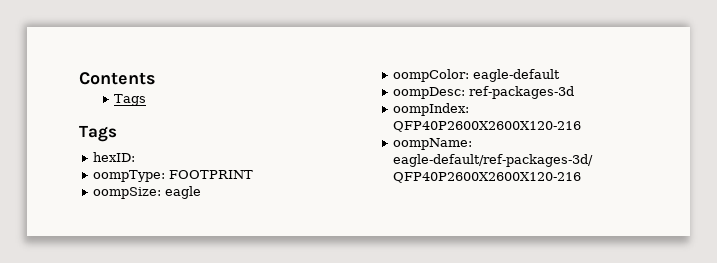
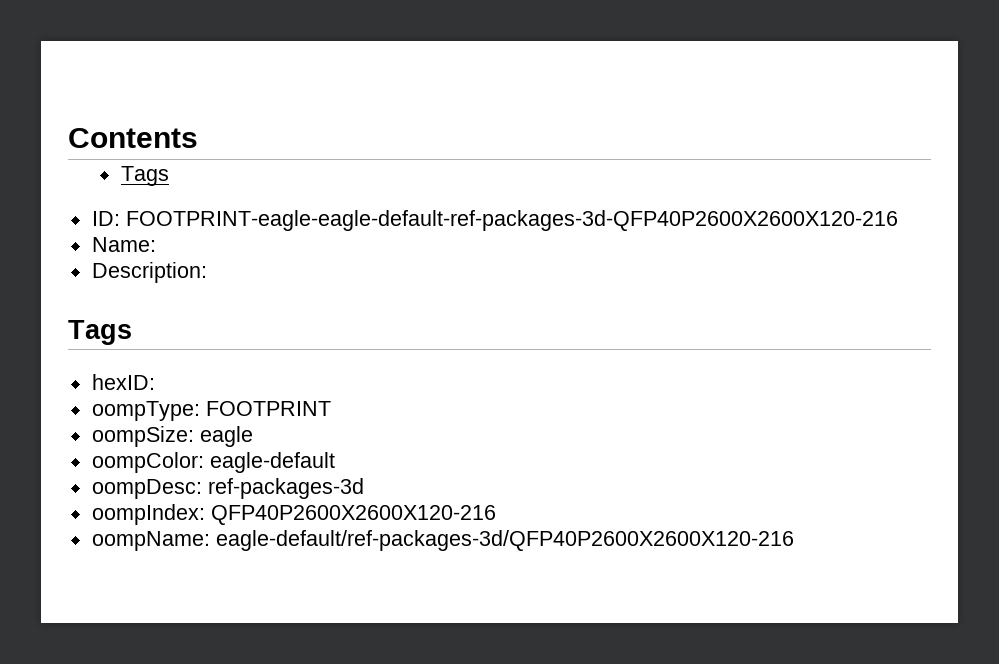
+ ID: FOOTPRINT-eagle-eagle-default-ref-packages-3d-QFP40P2600X2600X120-216
+ Name:
+ Description:

